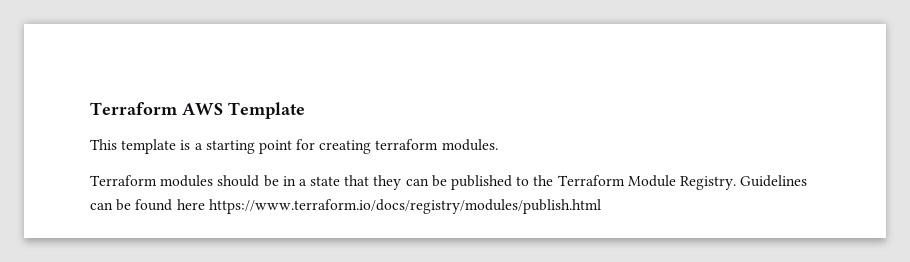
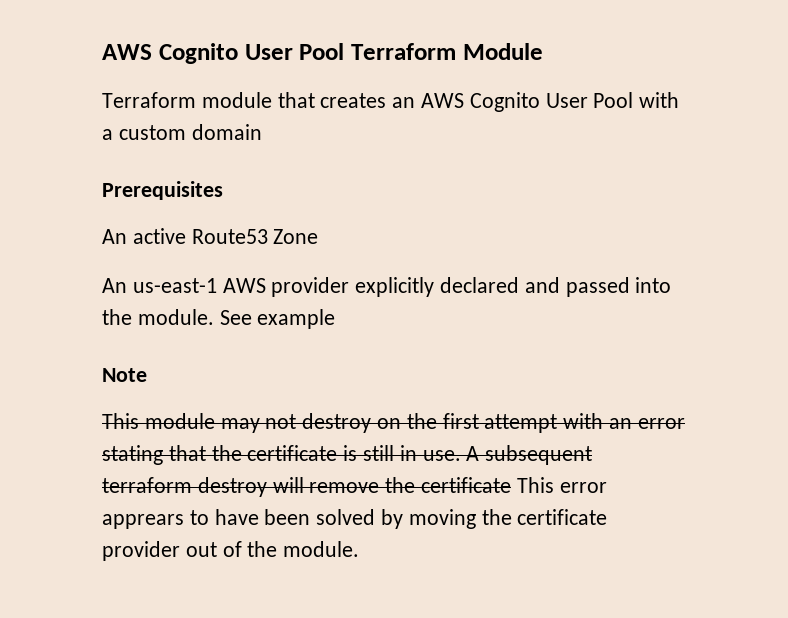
- Terraform AWS Template
- This template is a starting point for creating terraform modules.
- Terraform modules should be in a state that they can be published to the Terraform Module Registry. Guidelines can be found here https://www.terraform.io/docs/registry/modules/publish.html
+ AWS Cognito User Pool Terraform Module
+ Terraform module that creates an AWS Cognito User Pool with a custom domain
+ Prerequisites
+ An active Route53 Zone
+ An us-east-1 AWS provider explicitly declared and passed into the module. See example
+ Note
+ This module may not destroy on the first attempt with an error stating that the certificate is still in use. A subsequent terraform destroy will remove the certificate This error apprears to have been solved by moving the certificate provider out of the module.

